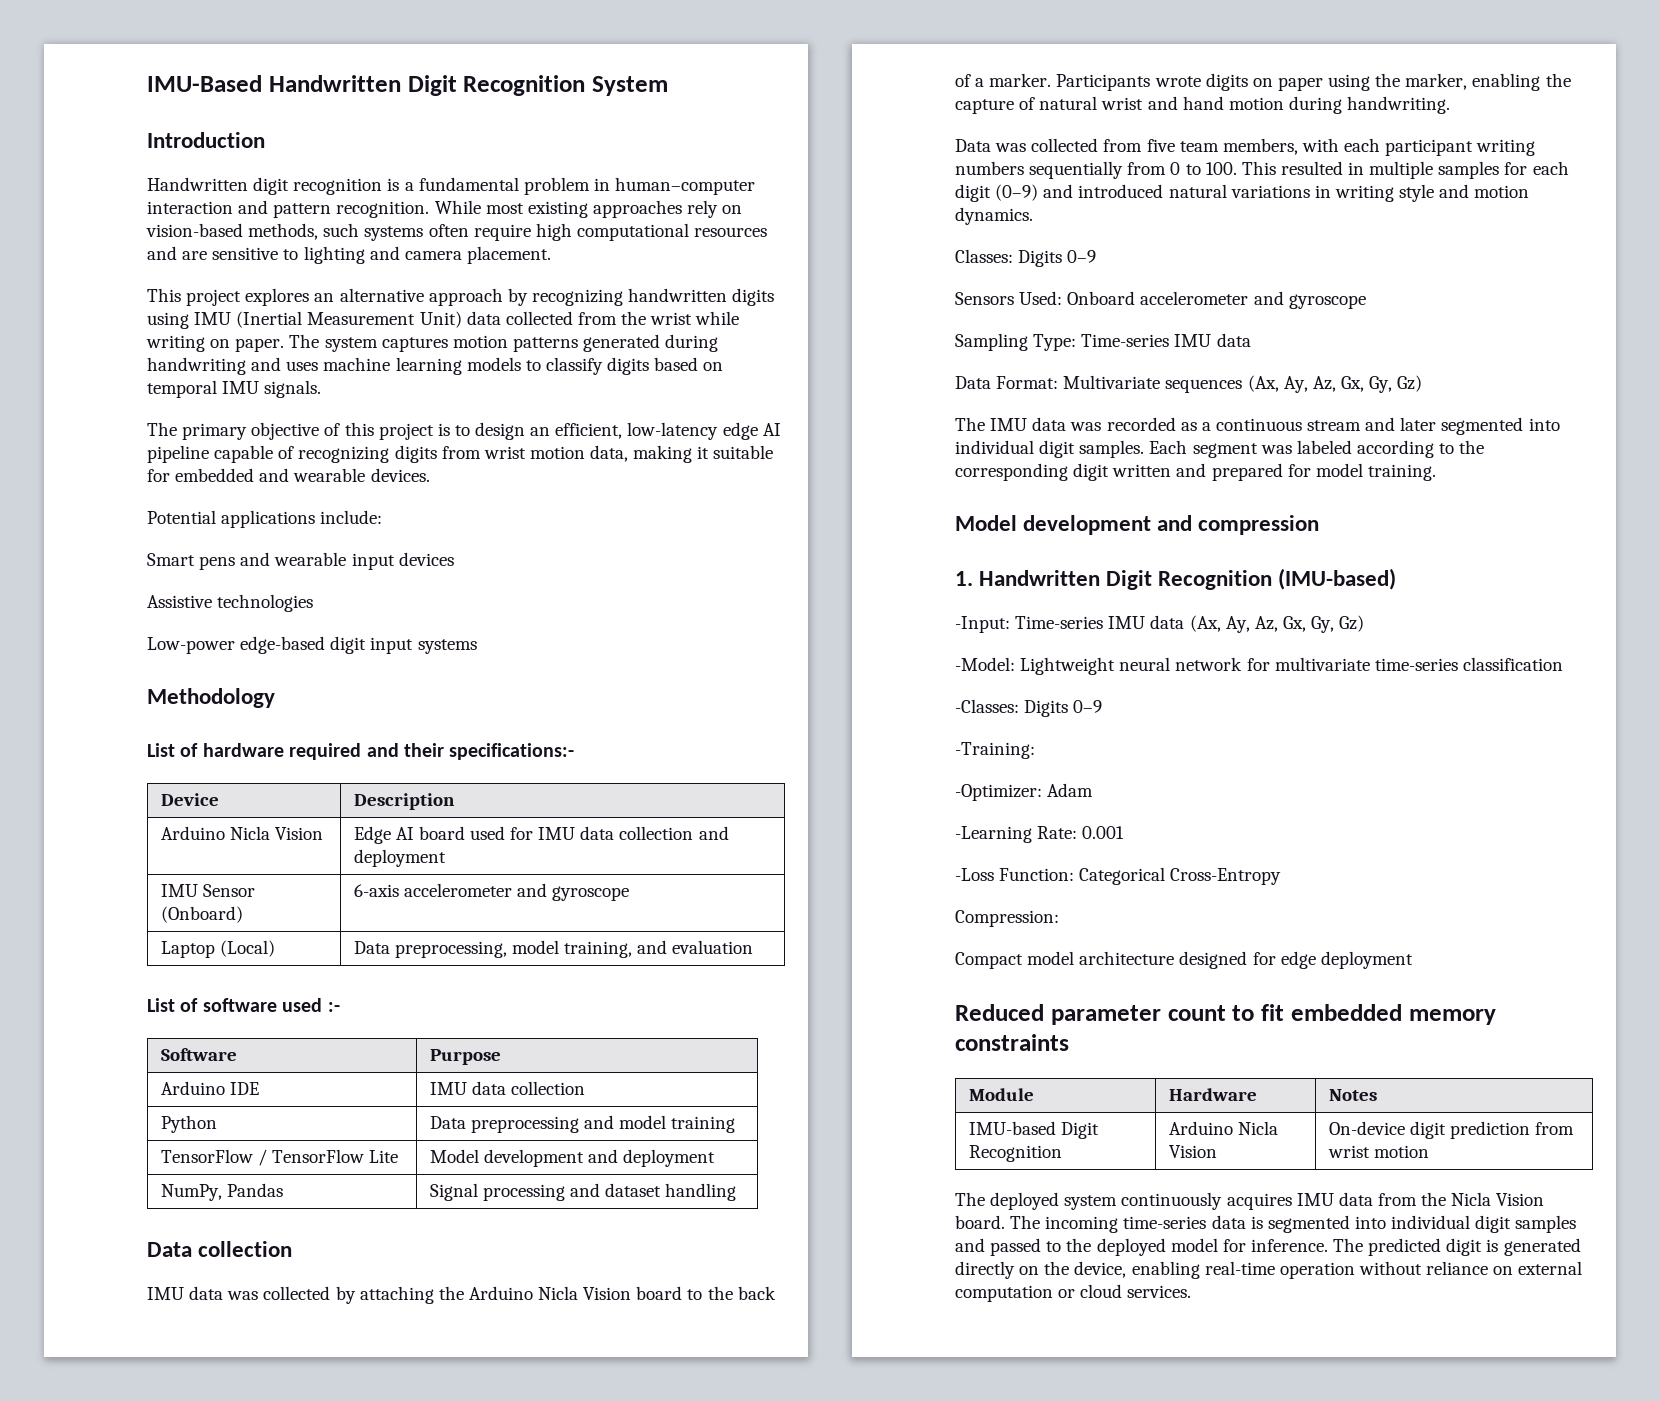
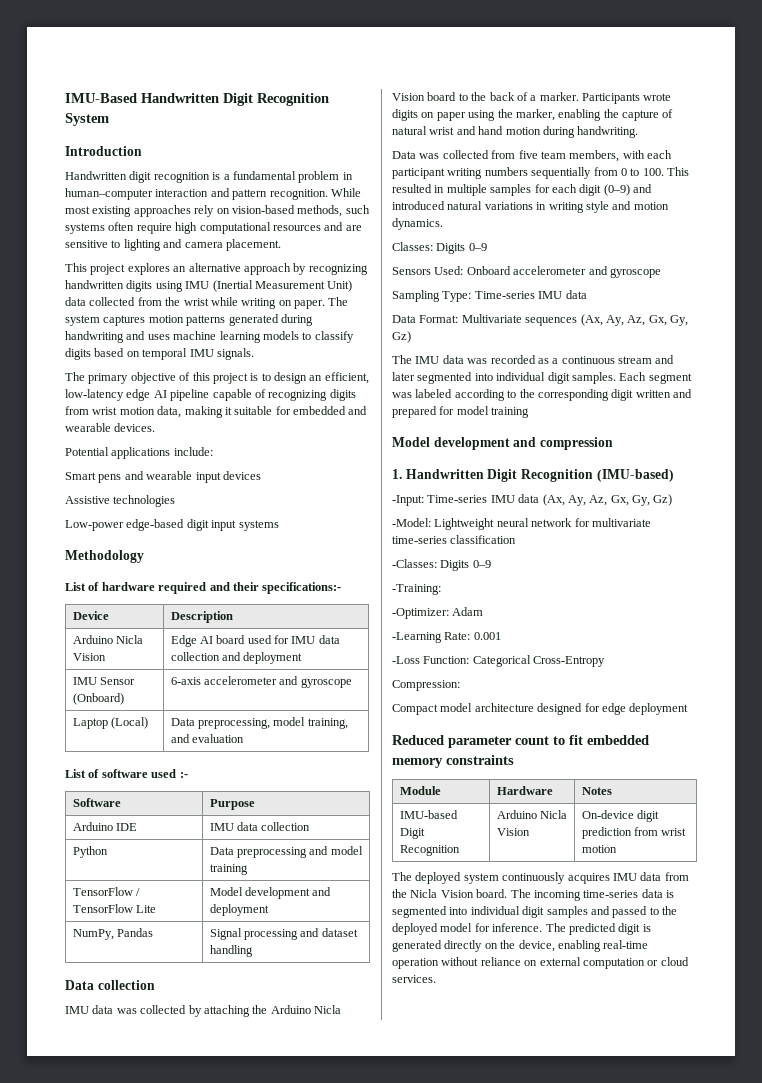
- Each segment was labeled according to the corresponding digit written and prepared for model training.
+ Each segment was labeled according to the corresponding digit written and prepared for model training

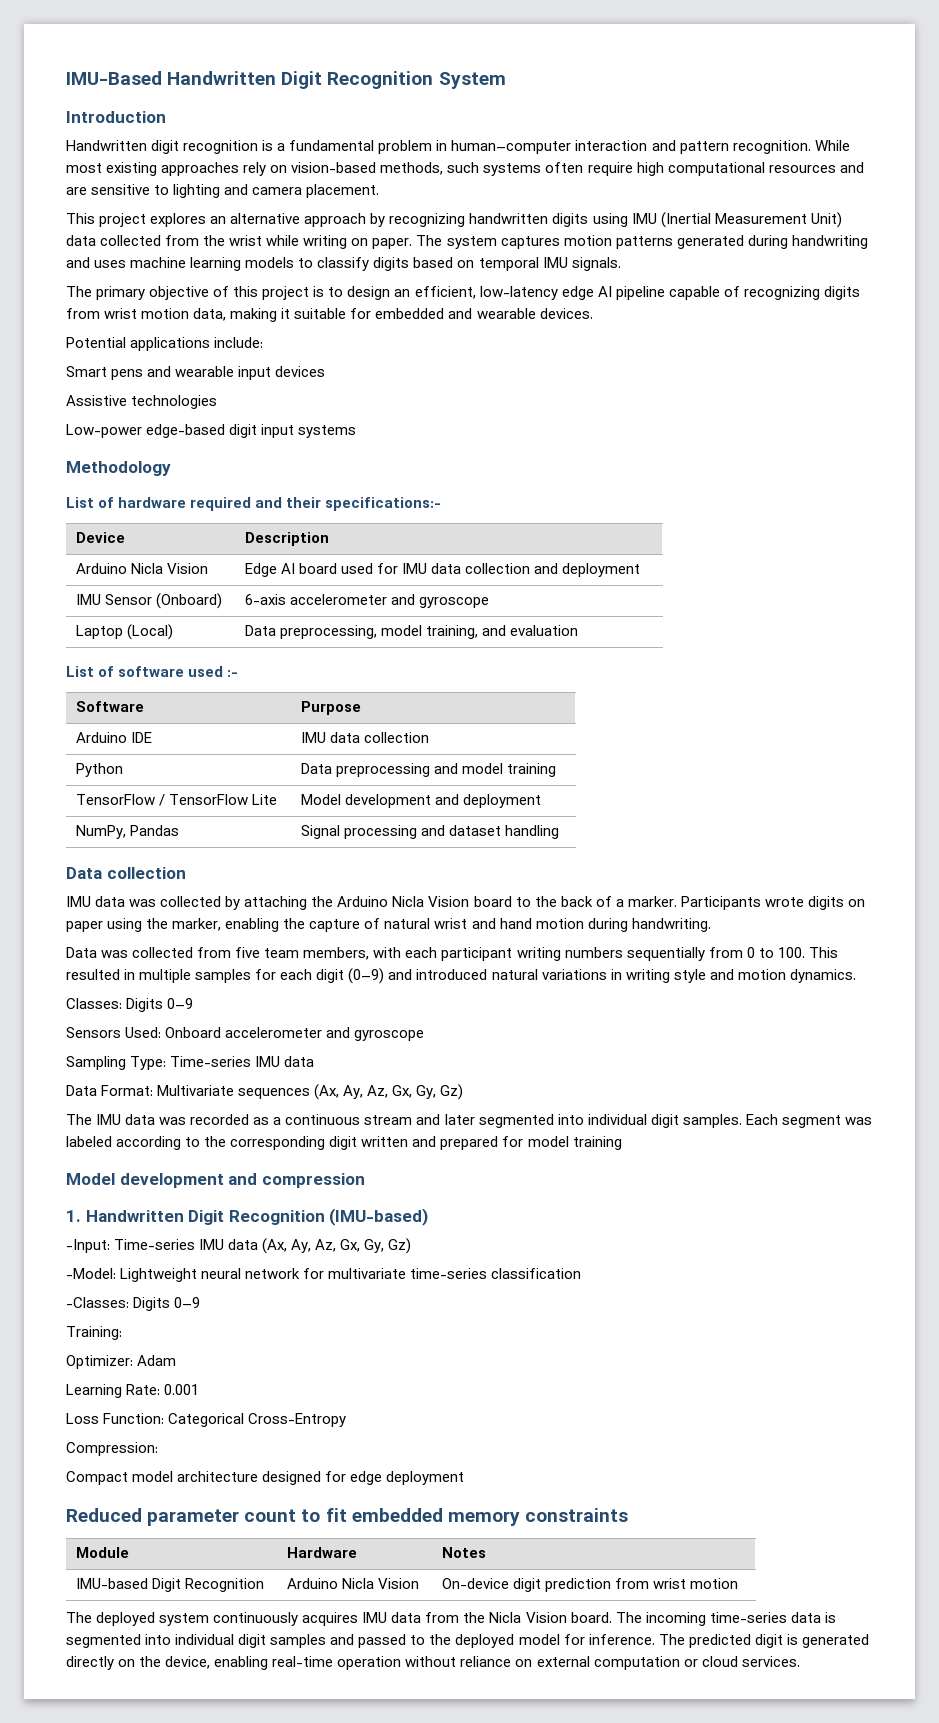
- -Training:
- -Optimizer: Adam
+ Training:
+ Optimizer: Adam
- -Learning Rate: 0.001
+ Learning Rate: 0.001
- -Loss Function: Categorical Cross-Entropy
+ Loss Function: Categorical Cross-Entropy

